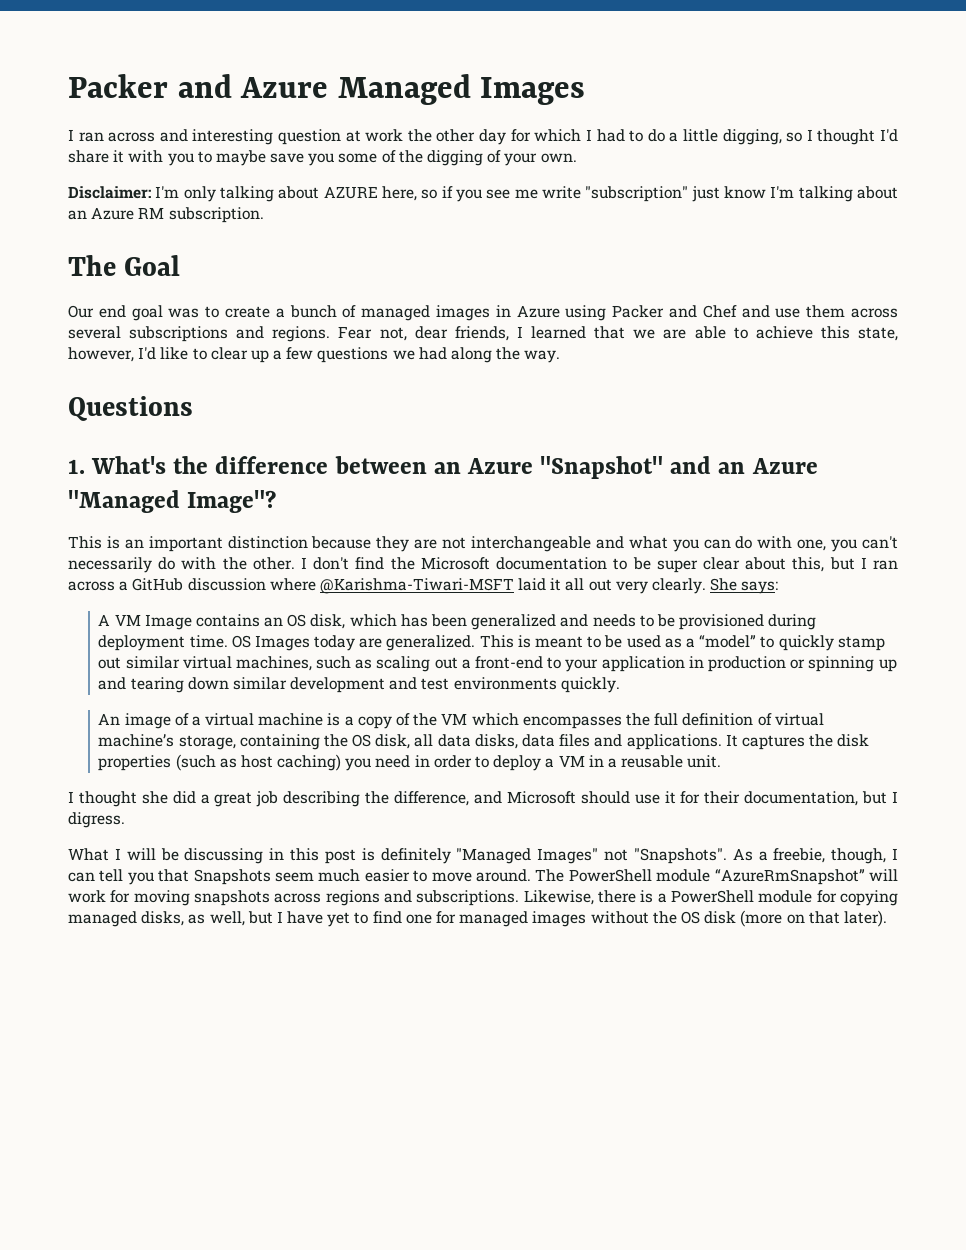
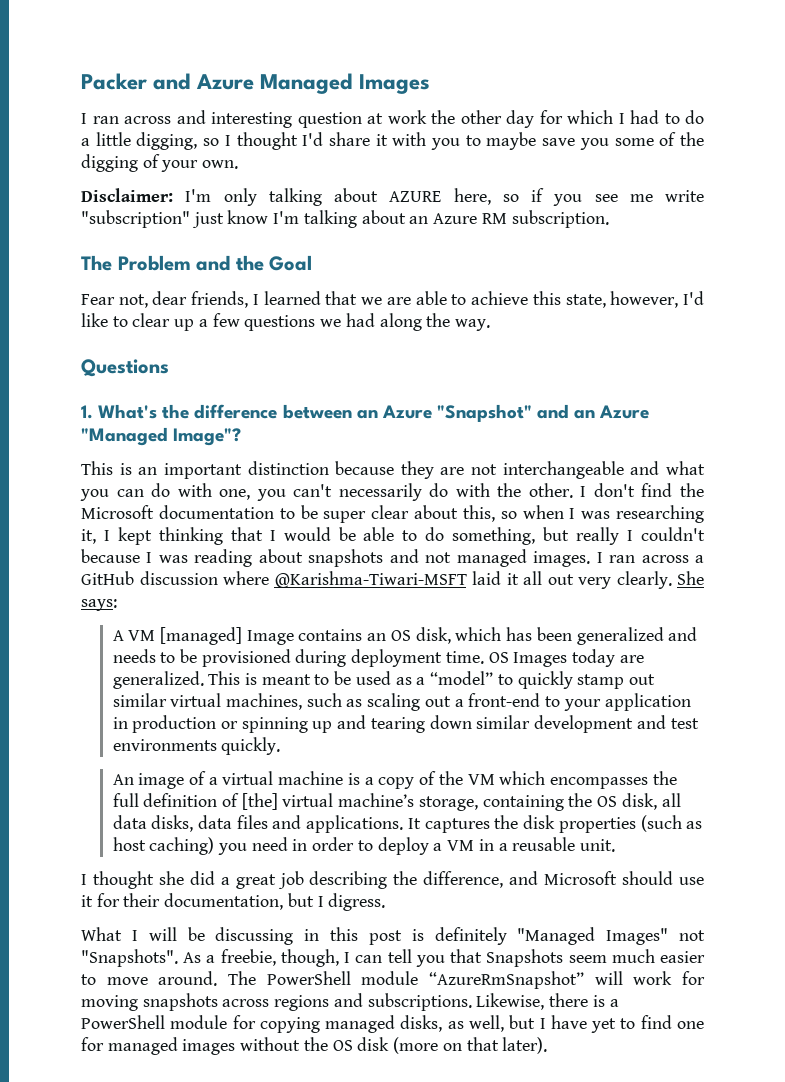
- The Goal
- Our end goal was to create a bunch of managed images in Azure using Packer and Chef and use them across several subscriptions and regions. Fear not, dear friends, I learned that we are able to achieve this state, however, I'd like to clear up a few questions we had along the way.
+ The Problem and the Goal
+ Fear not, dear friends, I learned that we are able to achieve this state, however, I'd like to clear up a few questions we had along the way.
- I don't find the Microsoft documentation to be super clear about this, but I ran across a GitHub discussion where @Karishma-Tiwari-MSFT laid it all out very clearly.
+ I don't find the Microsoft documentation to be super clear about this, so when I was researching it, I kept thinking that I would be able to do something, but really I couldn't because I was reading about snapshots and not managed images. I ran across a GitHub discussion where @Karishma-Tiwari-MSFT laid it all out very clearly.
- A VM Image contains an OS disk, which has been generalized and needs to be provisioned during deployment time.
+ A VM [managed] Image contains an OS disk, which has been generalized and needs to be provisioned during deployment time.
- An image of a virtual machine is a copy of the VM which encompasses the full definition of virtual machine’s storage, containing the OS disk, all data disks, data files and applications.
+ An image of a virtual machine is a copy of the VM which encompasses the full definition of [the] virtual machine’s storage, containing the OS disk, all data disks, data files and applications.

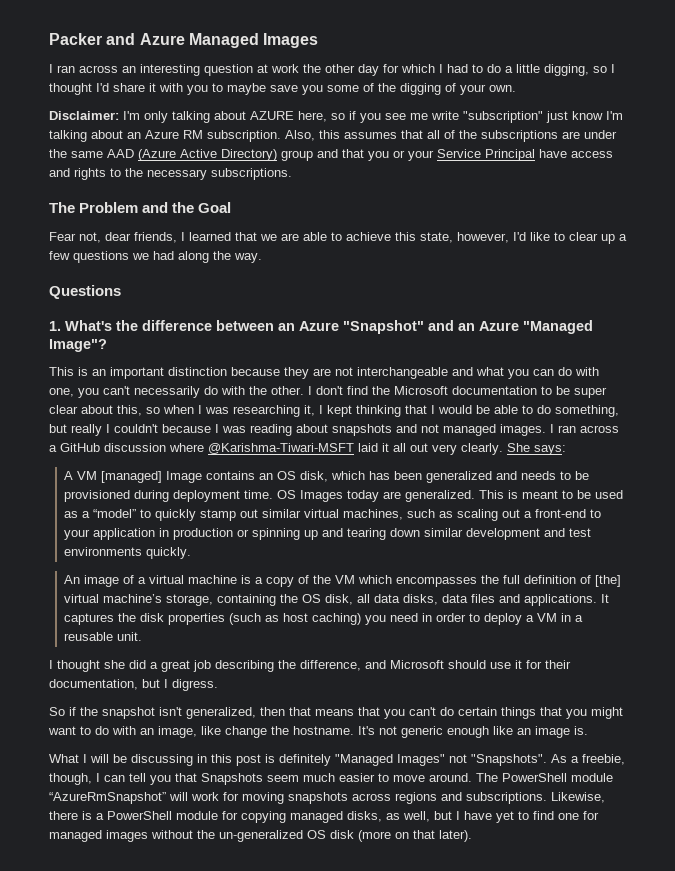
- I ran across and interesting question at work the other day for which I had to do a little digging, so I thought I'd share it with you to maybe save you some of the digging of your own.
+ I ran across an interesting question at work the other day for which I had to do a little digging, so I thought I'd share it with you to maybe save you some of the digging of your own.
+ Also, this assumes that all of the subscriptions are under the same AAD (Azure Active Directory) group and that you or your Service Principal have access and rights to the necessary subscriptions.
+ So if the snapshot isn't generalized, then that means that you can't do certain things that you might want to do with an image, like change the hostname. It's not generic enough like an image is.
- Likewise, there is a PowerShell module for copying managed disks, as well, but I have yet to find one for managed images without the OS disk (more on that later).
+ Likewise, there is a PowerShell module for copying managed disks, as well, but I have yet to find one for managed images without the un-generalized OS disk (more on that later).

